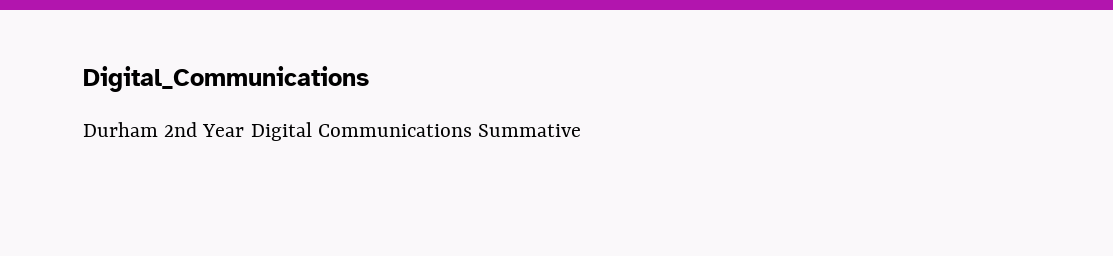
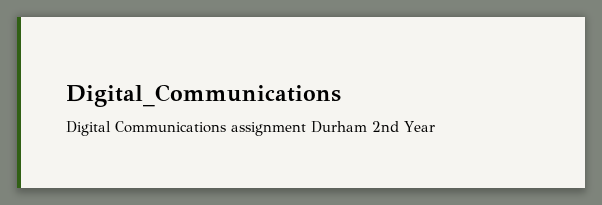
- Durham 2nd Year Digital Communications Summative
+ Digital Communications assignment Durham 2nd Year

